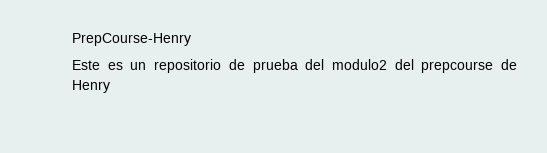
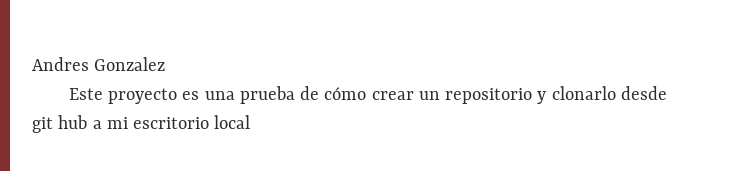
- PrepCourse-Henry
+ Andres Gonzalez
- Este es un repositorio de prueba del modulo2 del prepcourse de Henry
+ Este proyecto es una prueba de cómo crear un repositorio y clonarlo desde git hub a mi escritorio local

